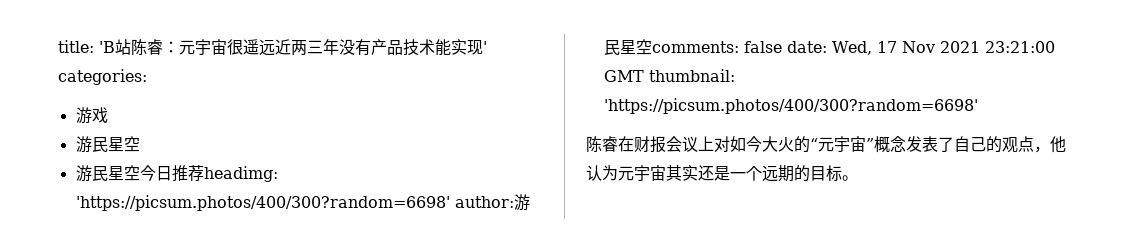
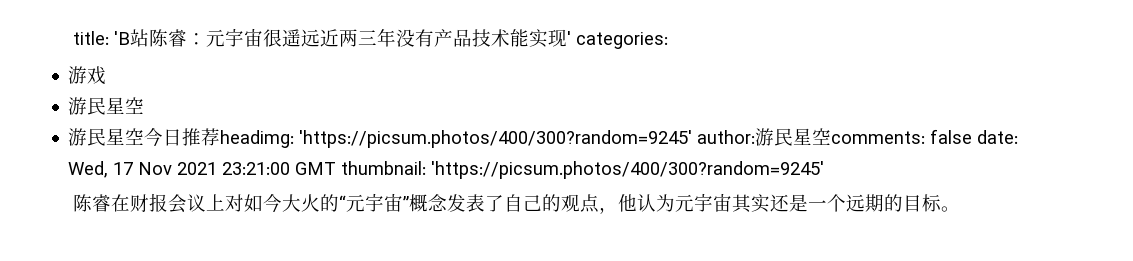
- 游民星空今日推荐headimg: 'https://picsum.photos/400/300?random=6698' author:游民星空comments: false date: Wed, 17 Nov 2021 23:21:00 GMT thumbnail: 'https://picsum.photos/400/300?random=6698'
+ 游民星空今日推荐headimg: 'https://picsum.photos/400/300?random=9245' author:游民星空comments: false date: Wed, 17 Nov 2021 23:21:00 GMT thumbnail: 'https://picsum.photos/400/300?random=9245'

